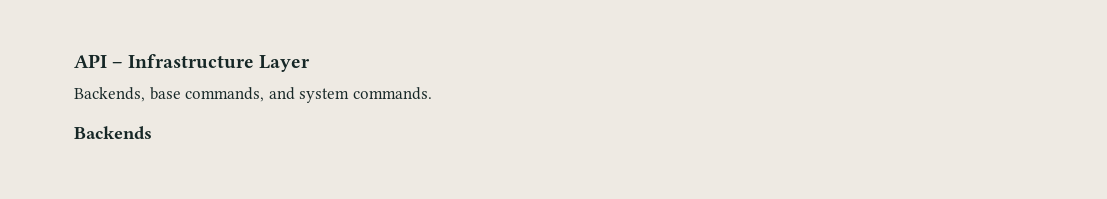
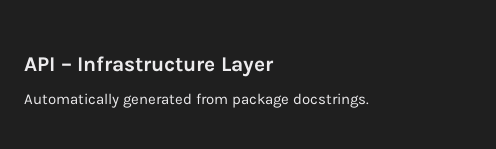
- Backends, base commands, and system commands.
- Backends
+ Automatically generated from package docstrings.

